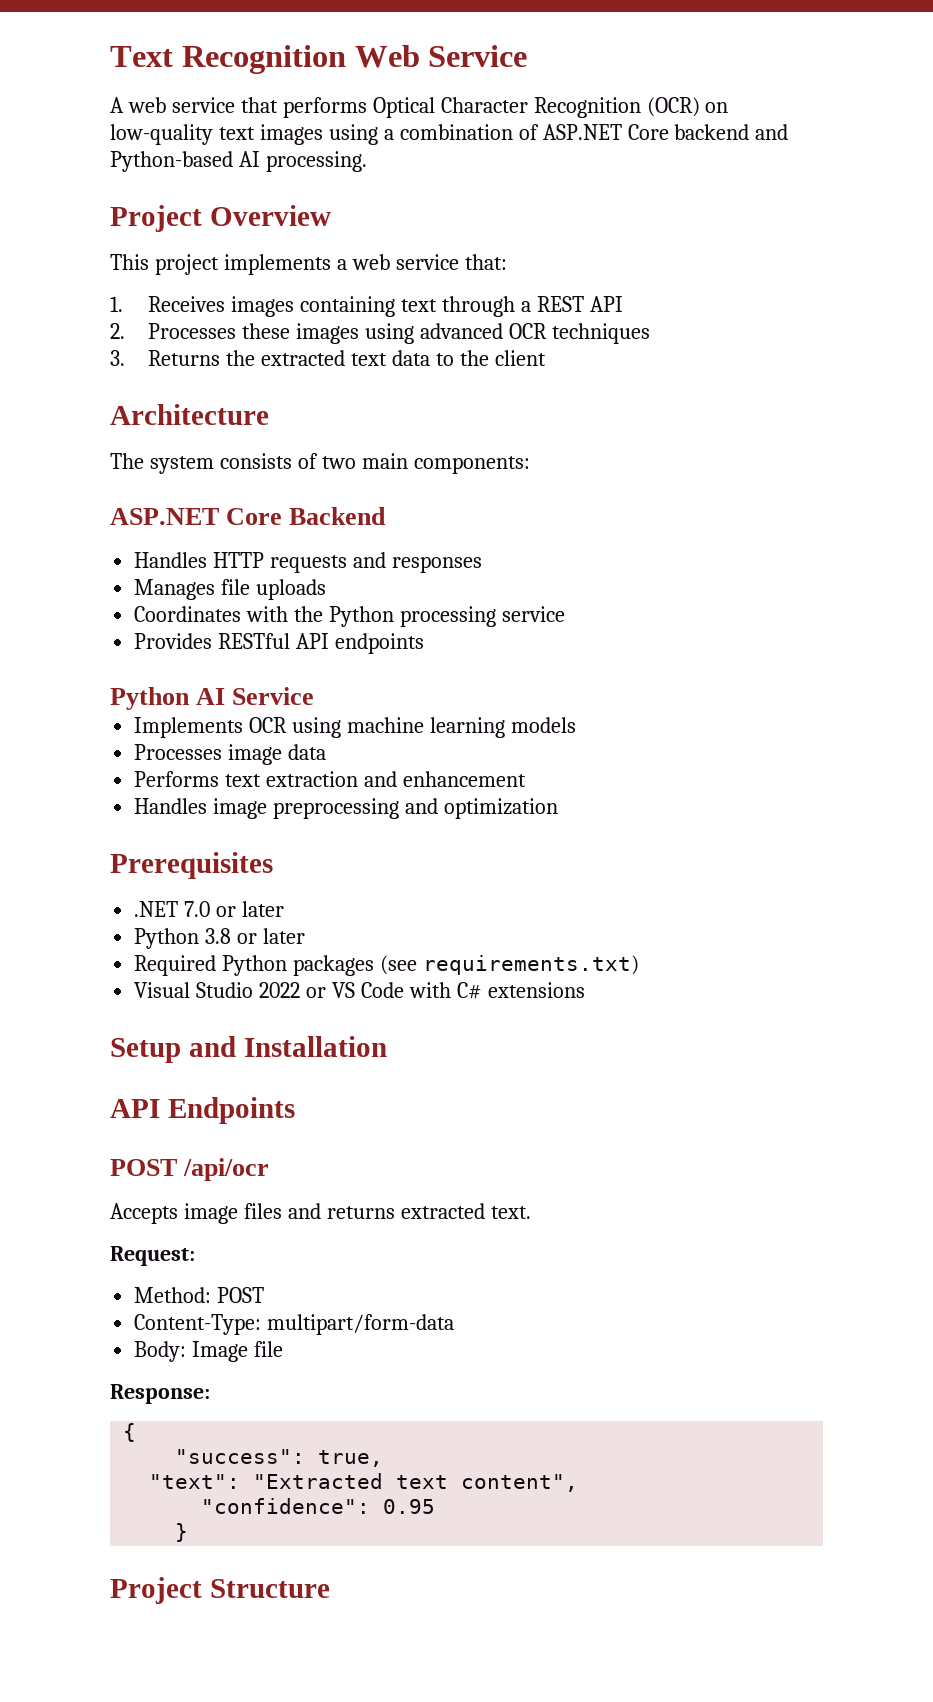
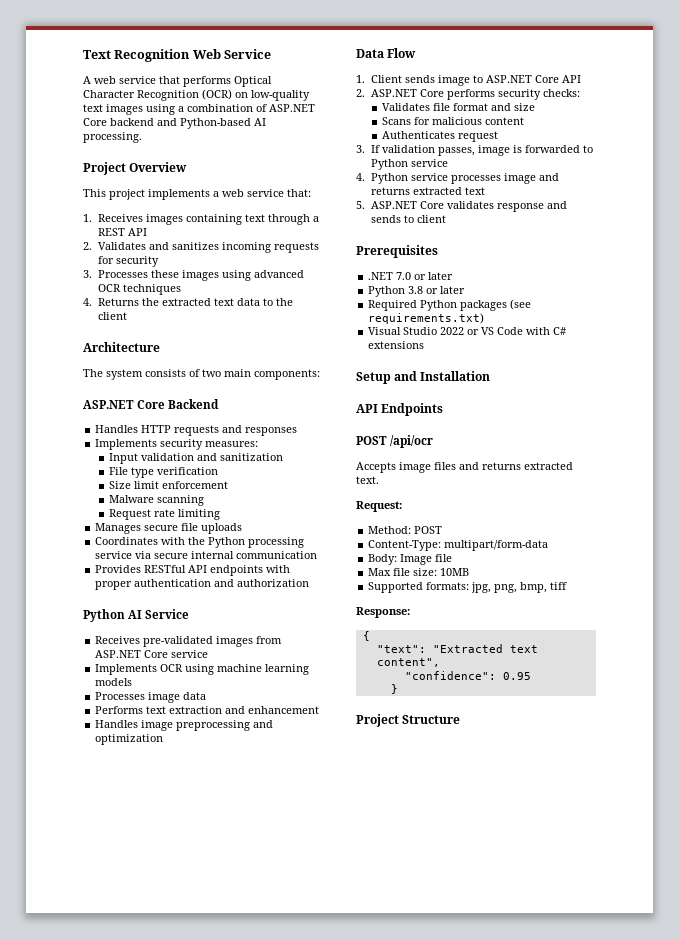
- 2. Processes these images using advanced OCR techniques
+ 2. Validates and sanitizes incoming requests for security
+ 3. Processes these images using advanced OCR techniques
- 3. Returns the extracted text data to the client
+ 4. Returns the extracted text data to the client
+ Implements security measures:
+ Input validation and sanitization
+ File type verification
+ Size limit enforcement
+ Malware scanning
+ Request rate limiting
- Manages file uploads
+ Manages secure file uploads
- Coordinates with the Python processing service
+ Coordinates with the Python processing service via secure internal communication
- Provides RESTful API endpoints
+ Provides RESTful API endpoints with proper authentication and authorization
  Python AI Service
+ Receives pre-validated images from ASP.NET Core service
+ Data Flow
+ 1. Client sends image to ASP.NET Core API
+ 2. ASP.NET Core performs security checks:
+ Validates file format and size
+ Scans for malicious content
+ Authenticates request
+ 3. If validation passes, image is forwarded to Python service
+ 4. Python service processes image and returns extracted text
+ 5. ASP.NET Core validates response and sends to client
+ Max file size: 10MB
+ Supported formats: jpg, png, bmp, tiff
- "success": true,

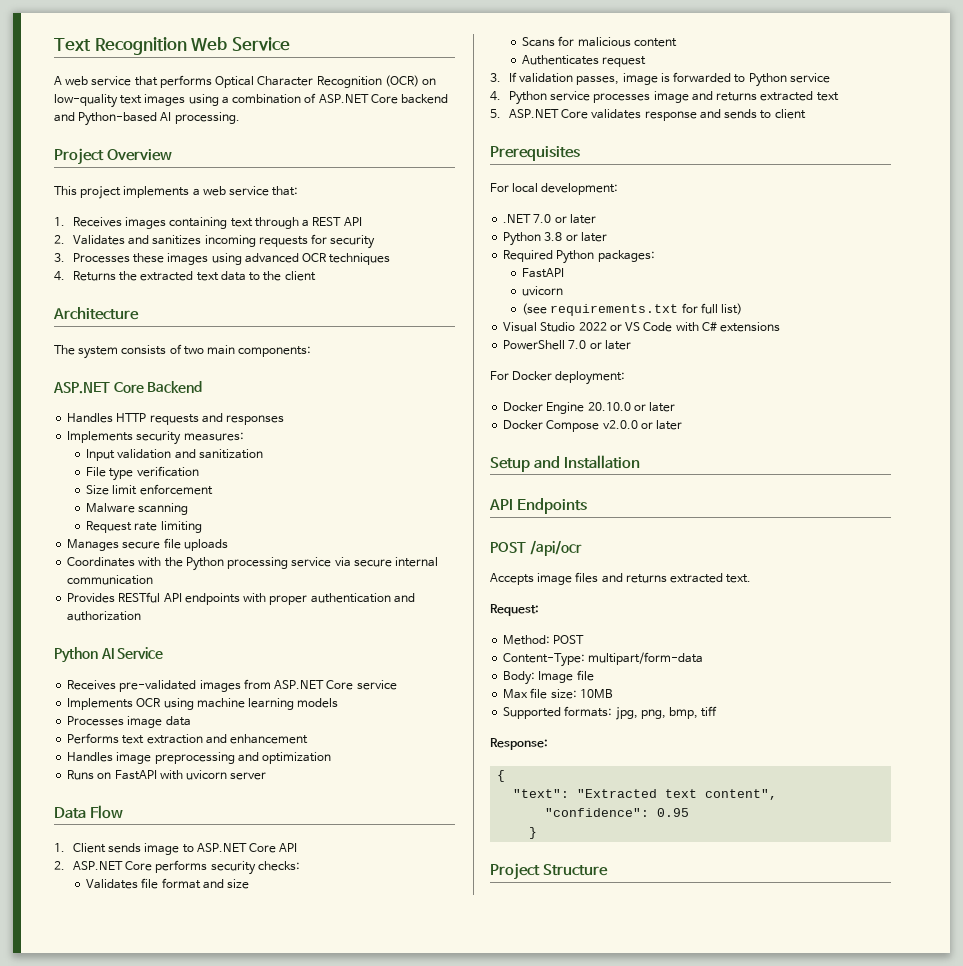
+ Runs on FastAPI with uvicorn server
+ For local development:
- Required Python packages (see requirements.txt)
+ Required Python packages:
+ FastAPI
+ uvicorn
+ (see requirements.txt for full list)
+ PowerShell 7.0 or later
+ For Docker deployment:
+ Docker Engine 20.10.0 or later
+ Docker Compose v2.0.0 or later

